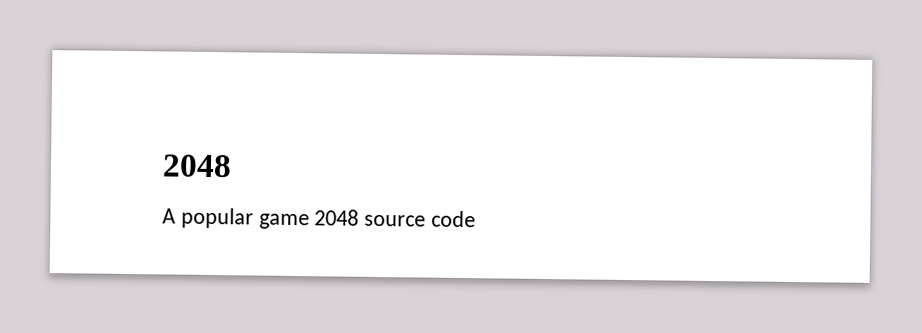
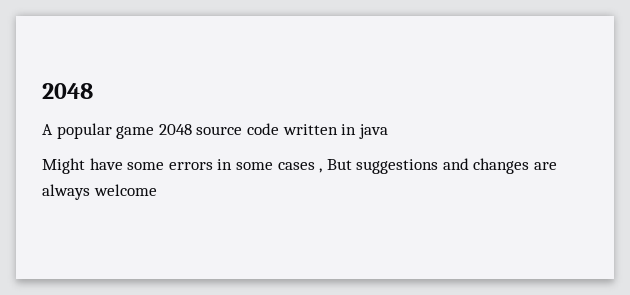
- A popular game 2048 source code
+ A popular game 2048 source code written in java
+ Might have some errors in some cases , But suggestions and changes are always welcome

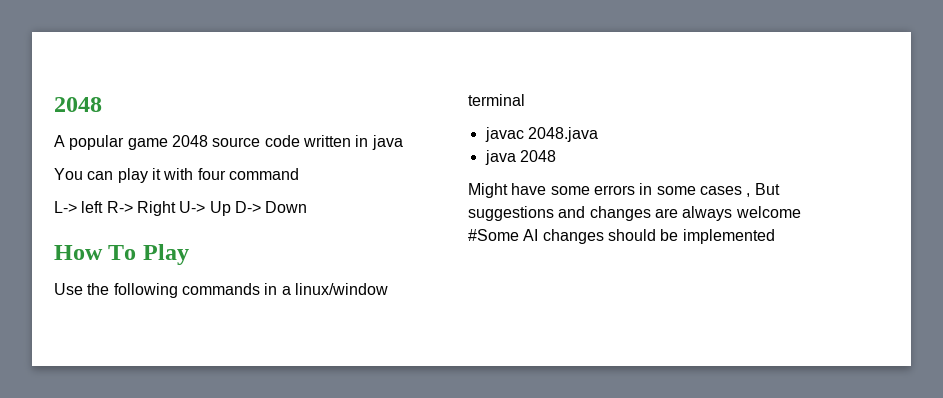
+ You can play it with four command
+ L-> left R-> Right U-> Up D-> Down
+ How To Play
+ Use the following commands in a linux/window terminal
+ javac 2048.java
+ java 2048
- Might have some errors in some cases , But suggestions and changes are always welcome
+ Might have some errors in some cases , But suggestions and changes are always welcome #Some AI changes should be implemented

